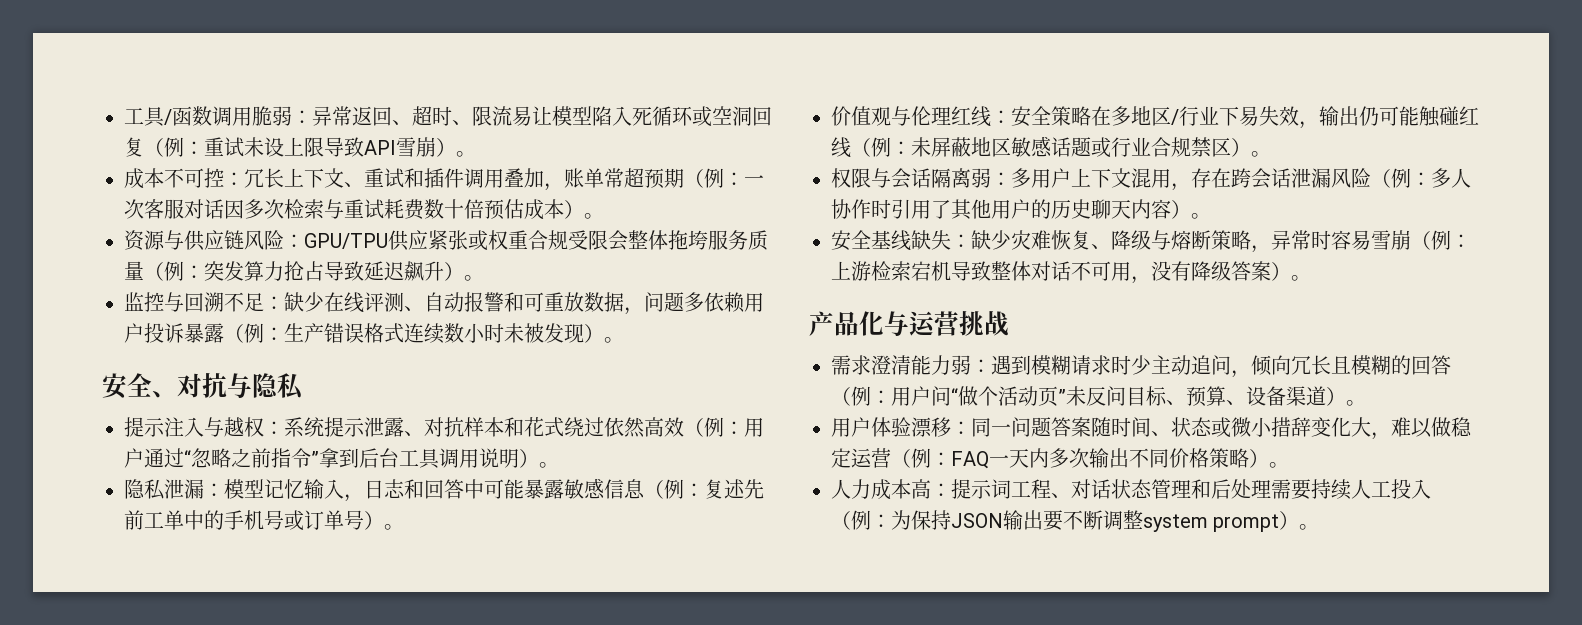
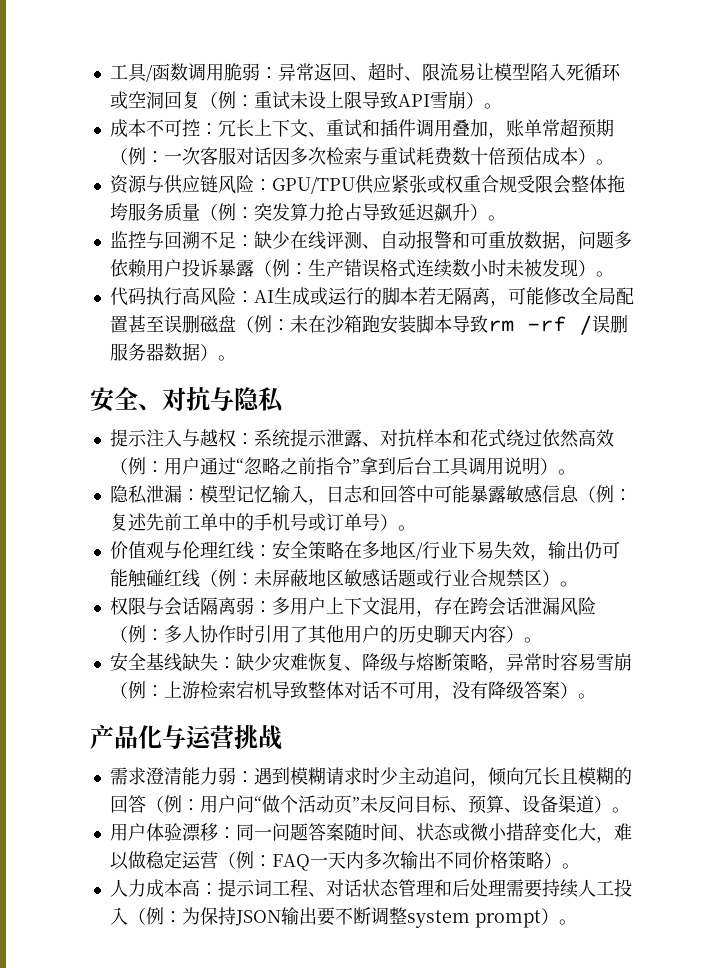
+ 代码执行高风险：AI生成或运行的脚本若无隔离，可能修改全局配置甚至误删磁盘（例：未在沙箱跑安装脚本导致rm -rf /误删服务器数据）。

